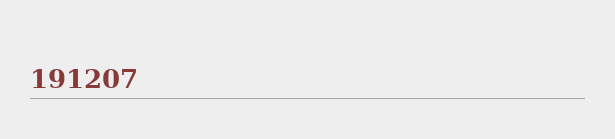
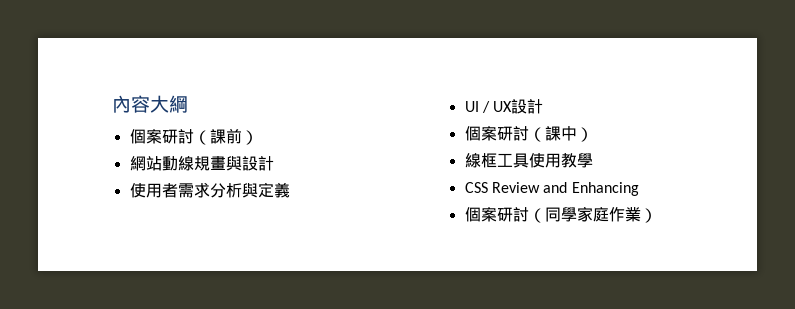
- 191207
+ 內容大綱
+ 個案研討（課前）
+ 網站動線規畫與設計
+ 使用者需求分析與定義
+ UI / UX設計
+ 個案研討（課中）
+ 線框工具使用教學
+ CSS Review and Enhancing
+ 個案研討（同學家庭作業）

